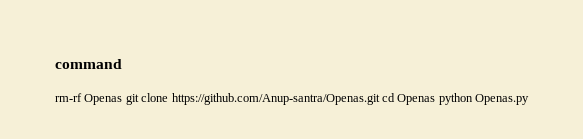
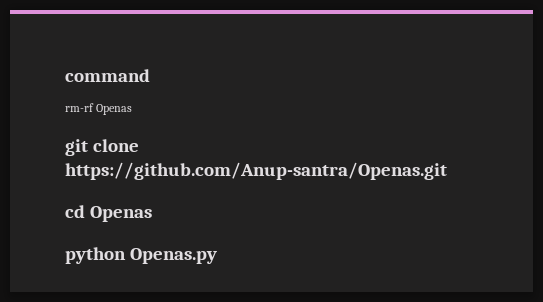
- rm-rf Openas git clone https://github.com/Anup-santra/Openas.git cd Openas python Openas.py
+ rm-rf Openas
+ git clone https://github.com/Anup-santra/Openas.git
+ cd Openas
+ python Openas.py

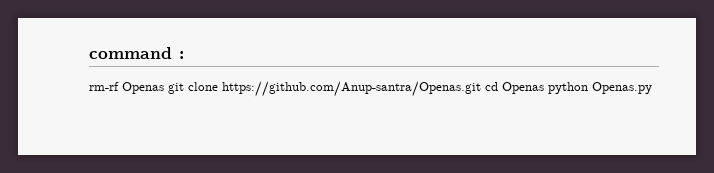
- command
+ command :
- rm-rf Openas
- git clone https://github.com/Anup-santra/Openas.git
- cd Openas
- python Openas.py
+ rm-rf Openas git clone https://github.com/Anup-santra/Openas.git cd Openas python Openas.py

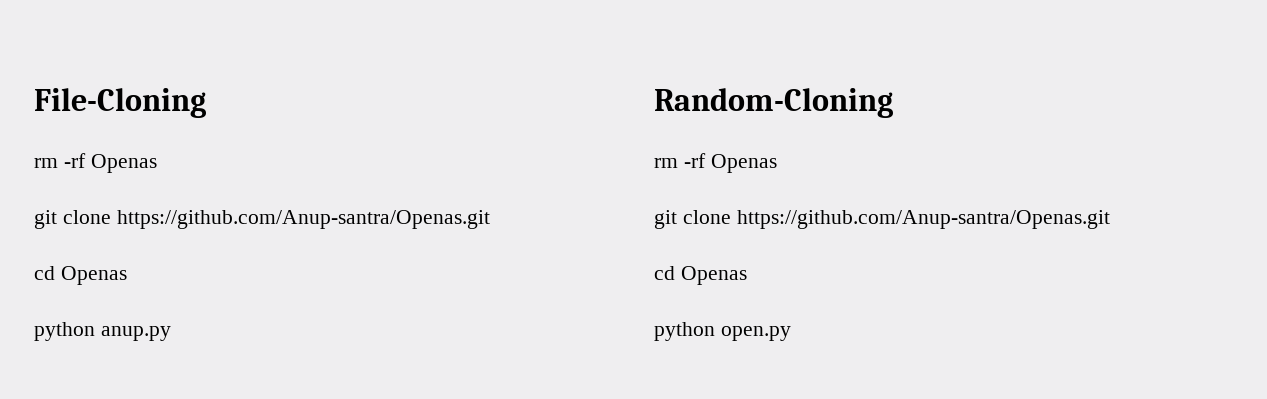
- command :
- rm-rf Openas git clone https://github.com/Anup-santra/Openas.git cd Openas python Openas.py
+ File-Cloning
+ rm -rf Openas
+ git clone https://github.com/Anup-santra/Openas.git
+ cd Openas
+ python anup.py
+ Random-Cloning
+ rm -rf Openas
+ git clone https://github.com/Anup-santra/Openas.git
+ cd Openas
+ python open.py

